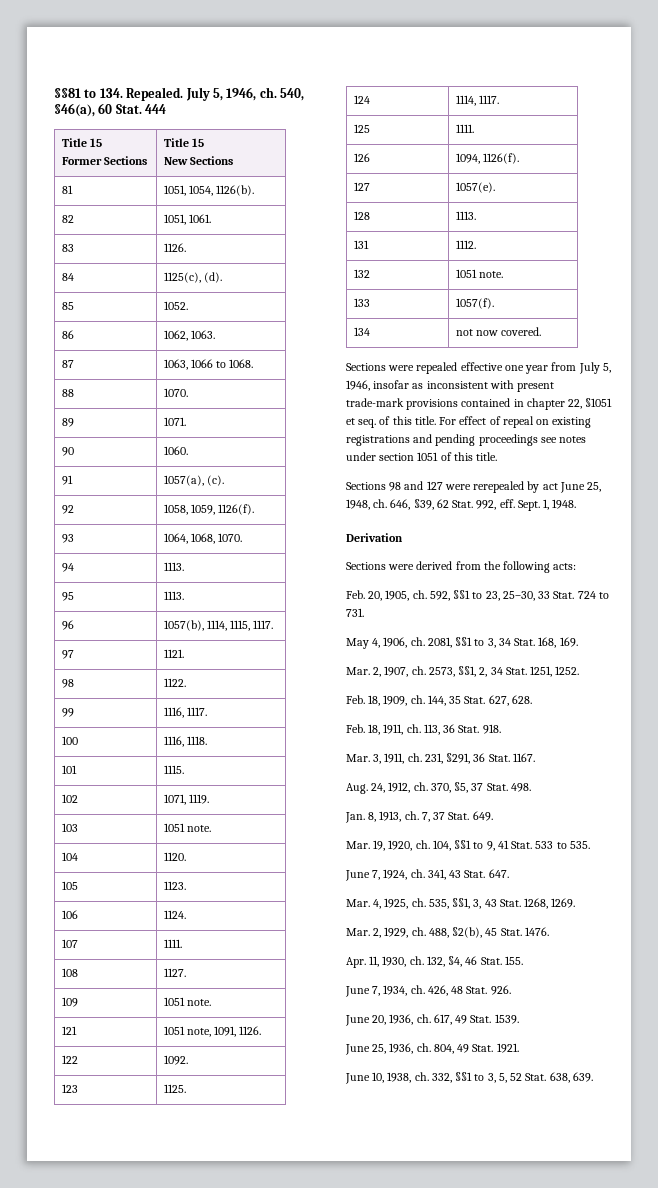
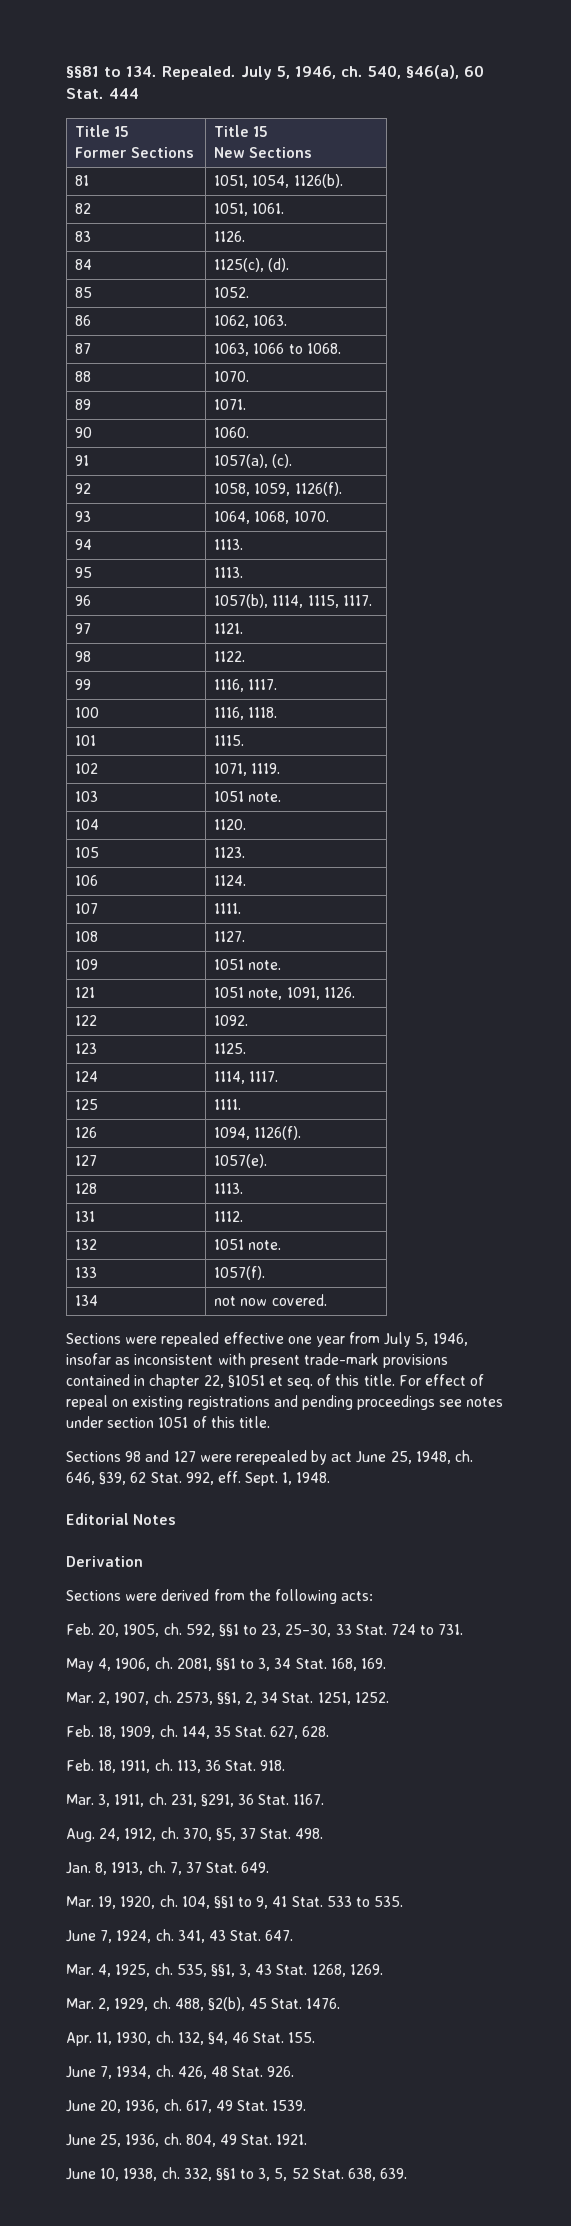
+ Editorial Notes

